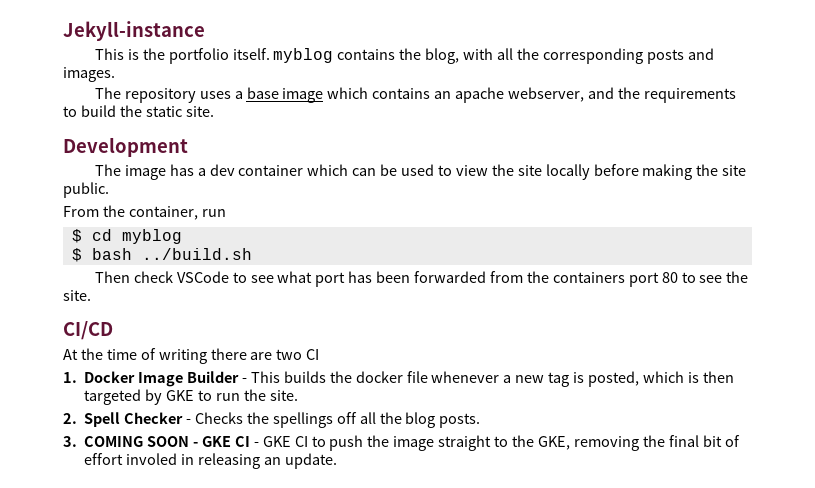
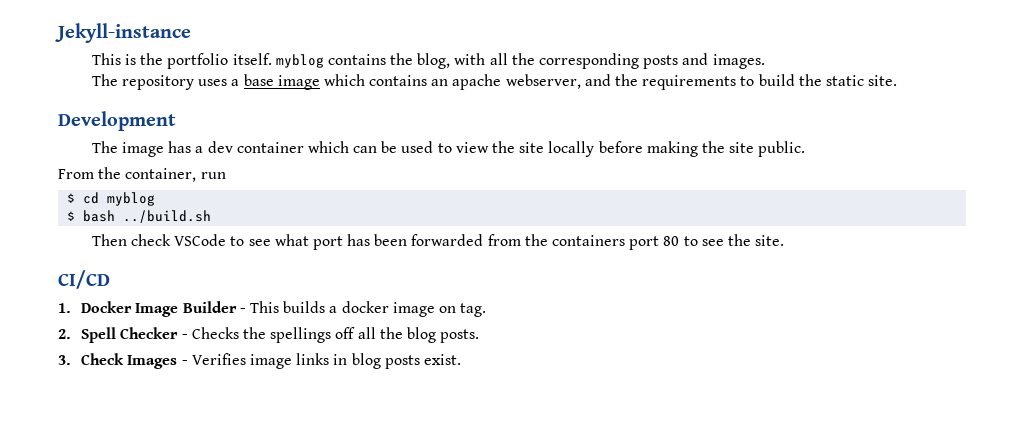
- At the time of writing there are two CI
- 1. Docker Image Builder - This builds the docker file whenever a new tag is posted, which is then targeted by GKE to run the site.
+ 1. Docker Image Builder - This builds a docker image on tag.
- 3. COMING SOON - GKE CI - GKE CI to push the image straight to the GKE, removing the final bit of effort involed in releasing an update.
+ 3. Check Images - Verifies image links in blog posts exist.

